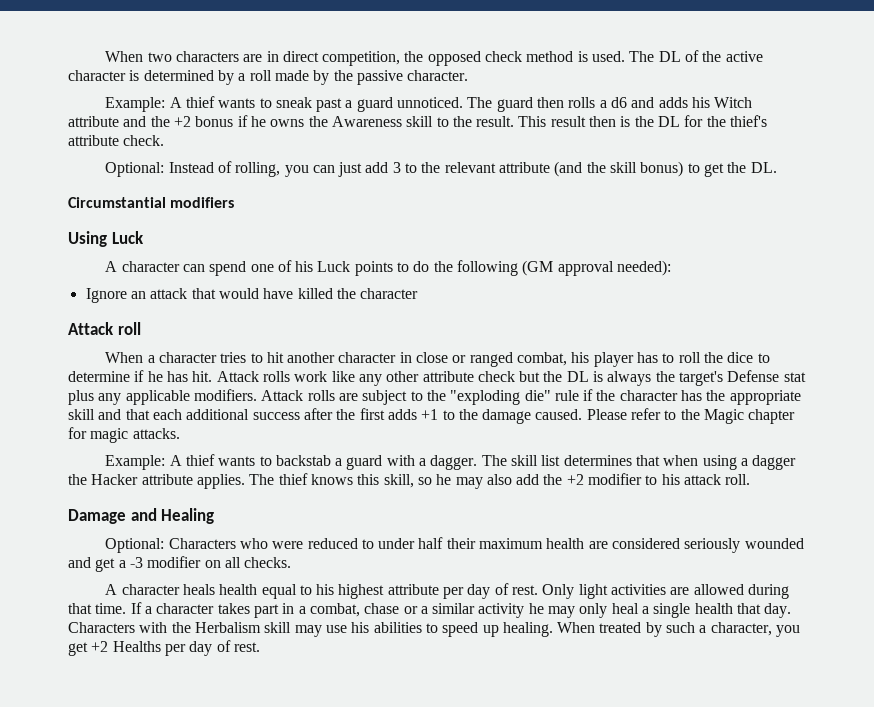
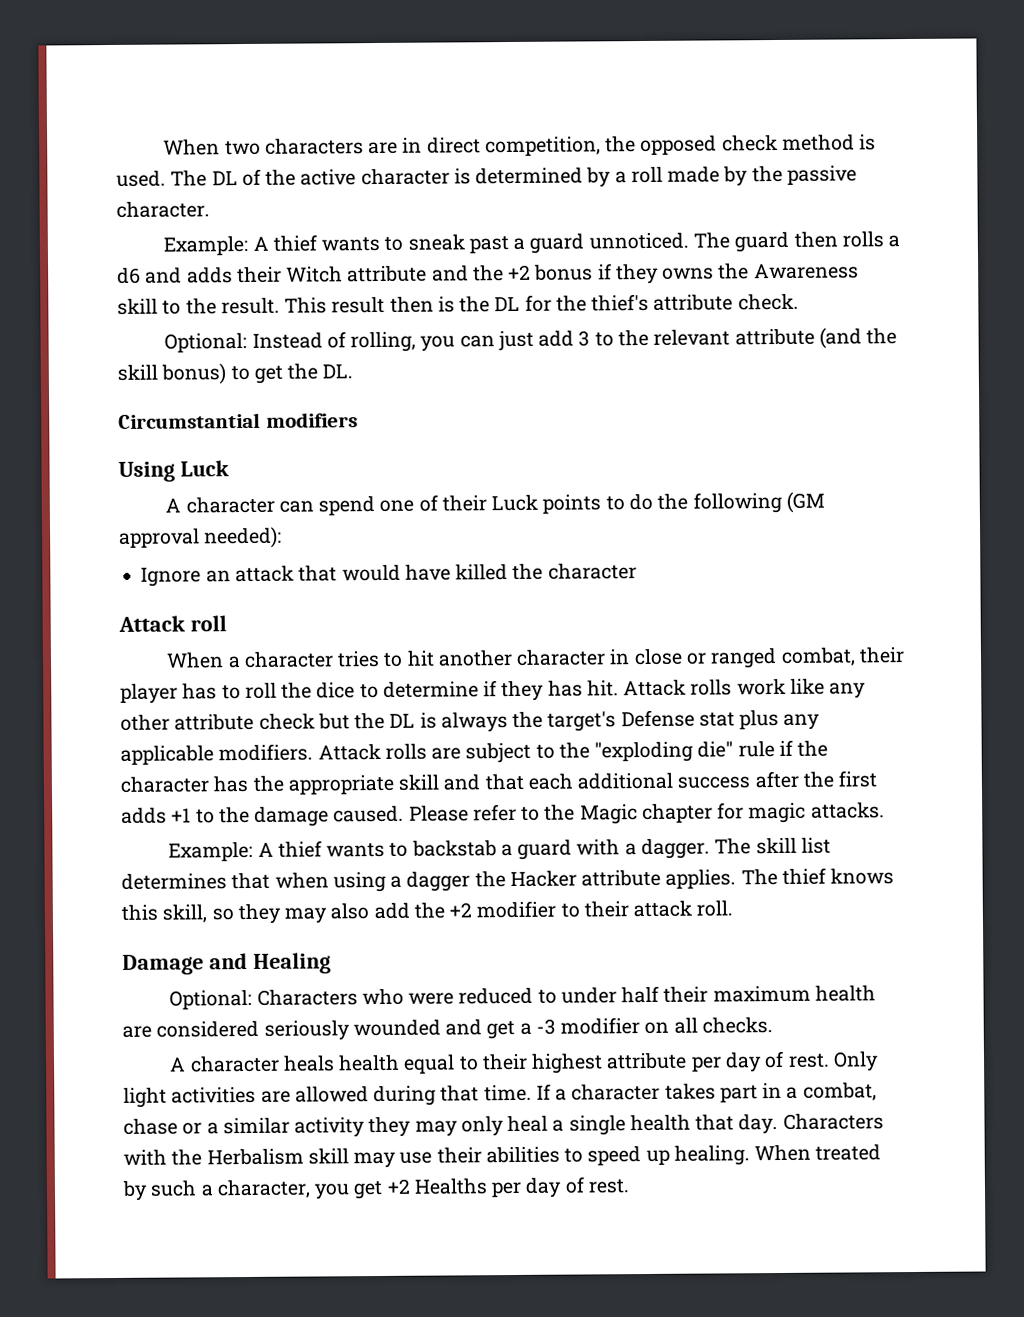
- The guard then rolls a d6 and adds his Witch attribute and the +2 bonus if he owns the Awareness skill to the result.
+ The guard then rolls a d6 and adds their Witch attribute and the +2 bonus if they owns the Awareness skill to the result.
- A character can spend one of his Luck points to do the following (GM approval needed):
+ A character can spend one of their Luck points to do the following (GM approval needed):
- When a character tries to hit another character in close or ranged combat, his player has to roll the dice to determine if he has hit.
+ When a character tries to hit another character in close or ranged combat, their player has to roll the dice to determine if they has hit.
- The thief knows this skill, so he may also add the +2 modifier to his attack roll.
+ The thief knows this skill, so they may also add the +2 modifier to their attack roll.
- A character heals health equal to his highest attribute per day of rest.
+ A character heals health equal to their highest attribute per day of rest.
- If a character takes part in a combat, chase or a similar activity he may only heal a single health that day.
+ If a character takes part in a combat, chase or a similar activity they may only heal a single health that day.
- Characters with the Herbalism skill may use his abilities to speed up healing.
+ Characters with the Herbalism skill may use their abilities to speed up healing.

